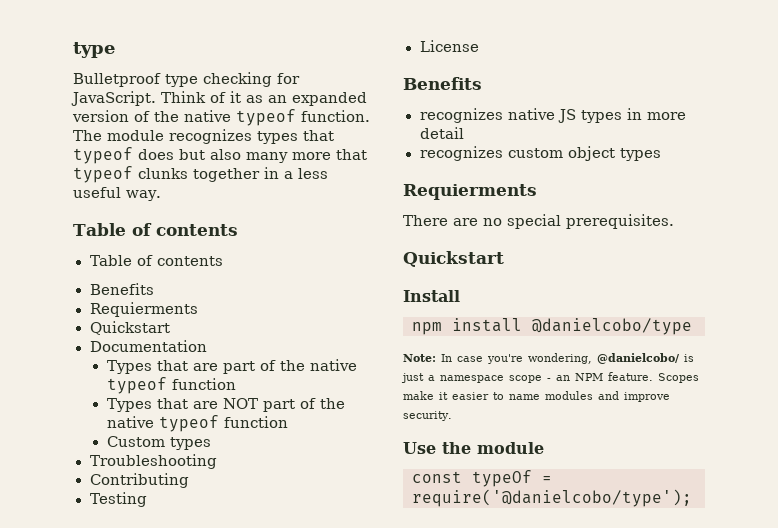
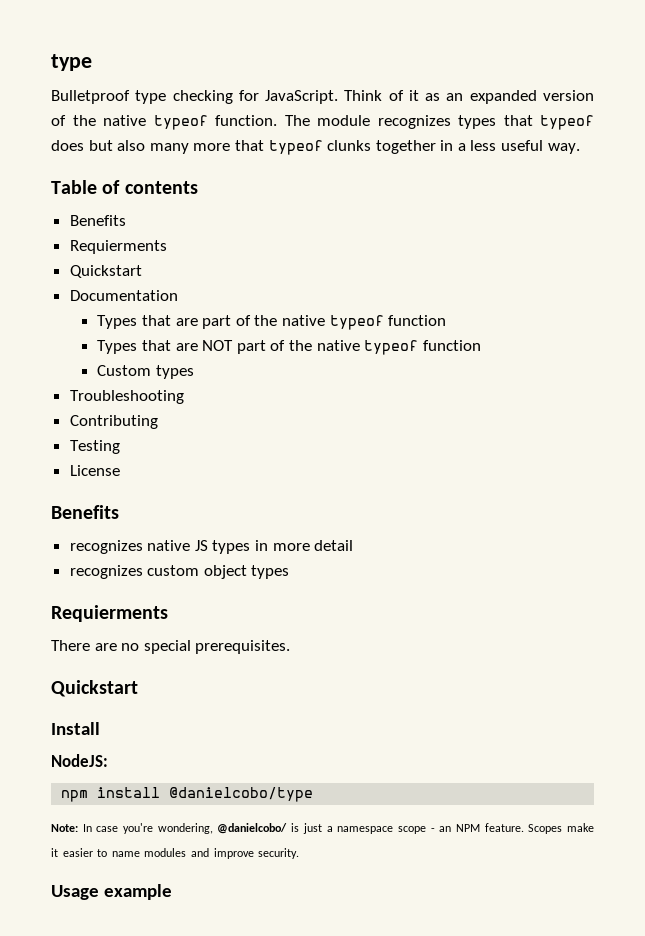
  The module recognizes types that typeof does but also many more that typeof clunks together in a less useful way.
- Table of contents
+ NodeJS:
- Use the module
- const typeOf = require('@danielcobo/type');
+ Usage example

